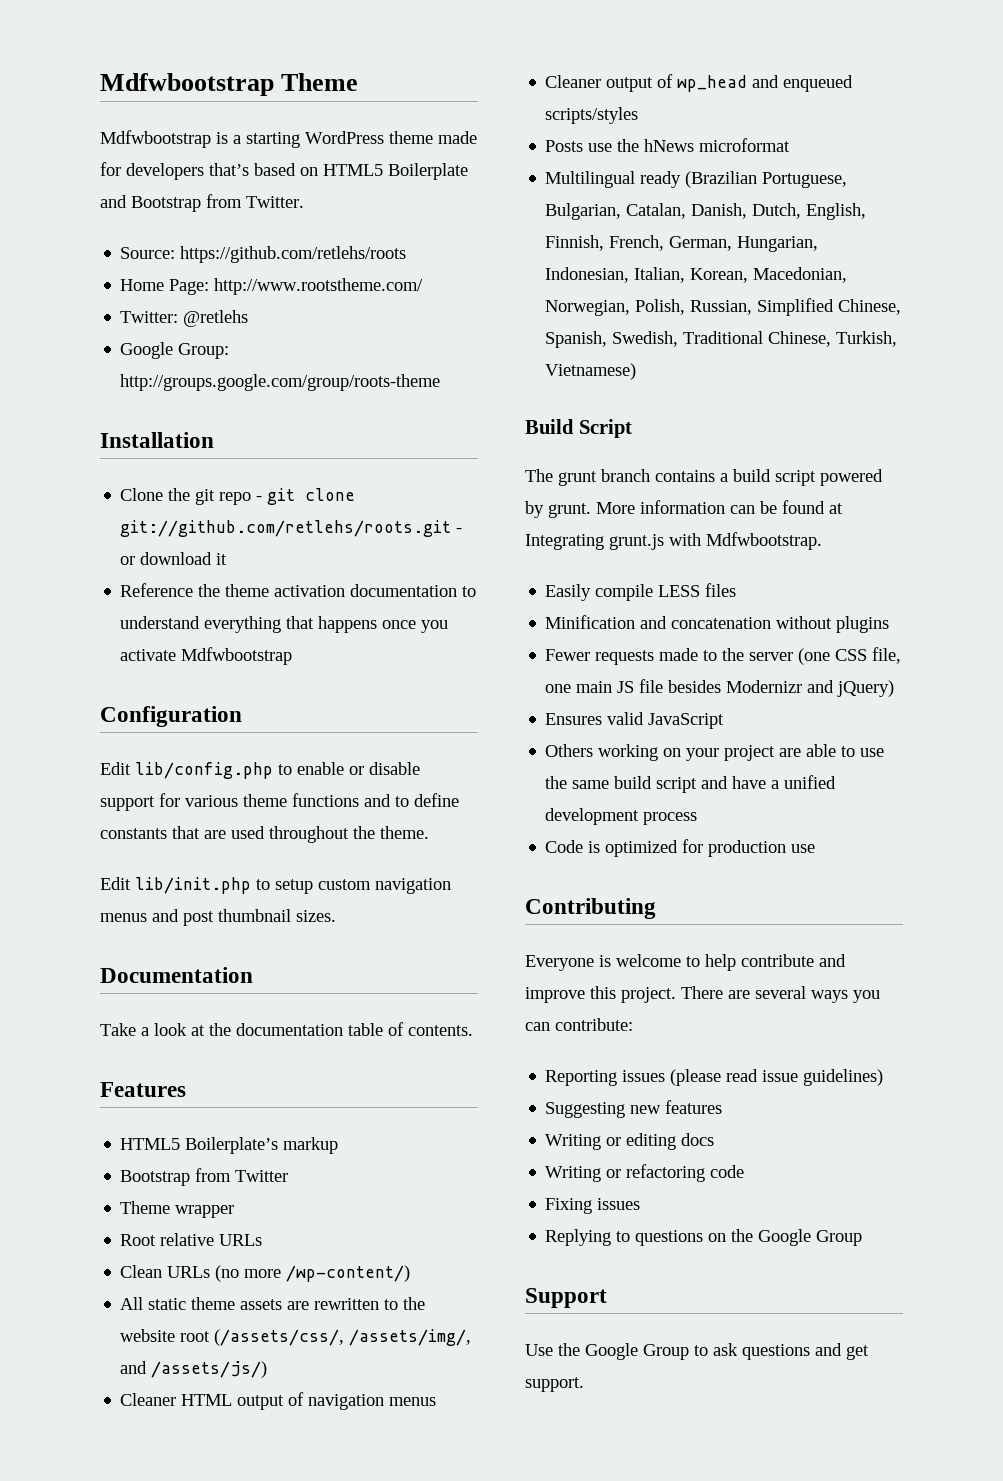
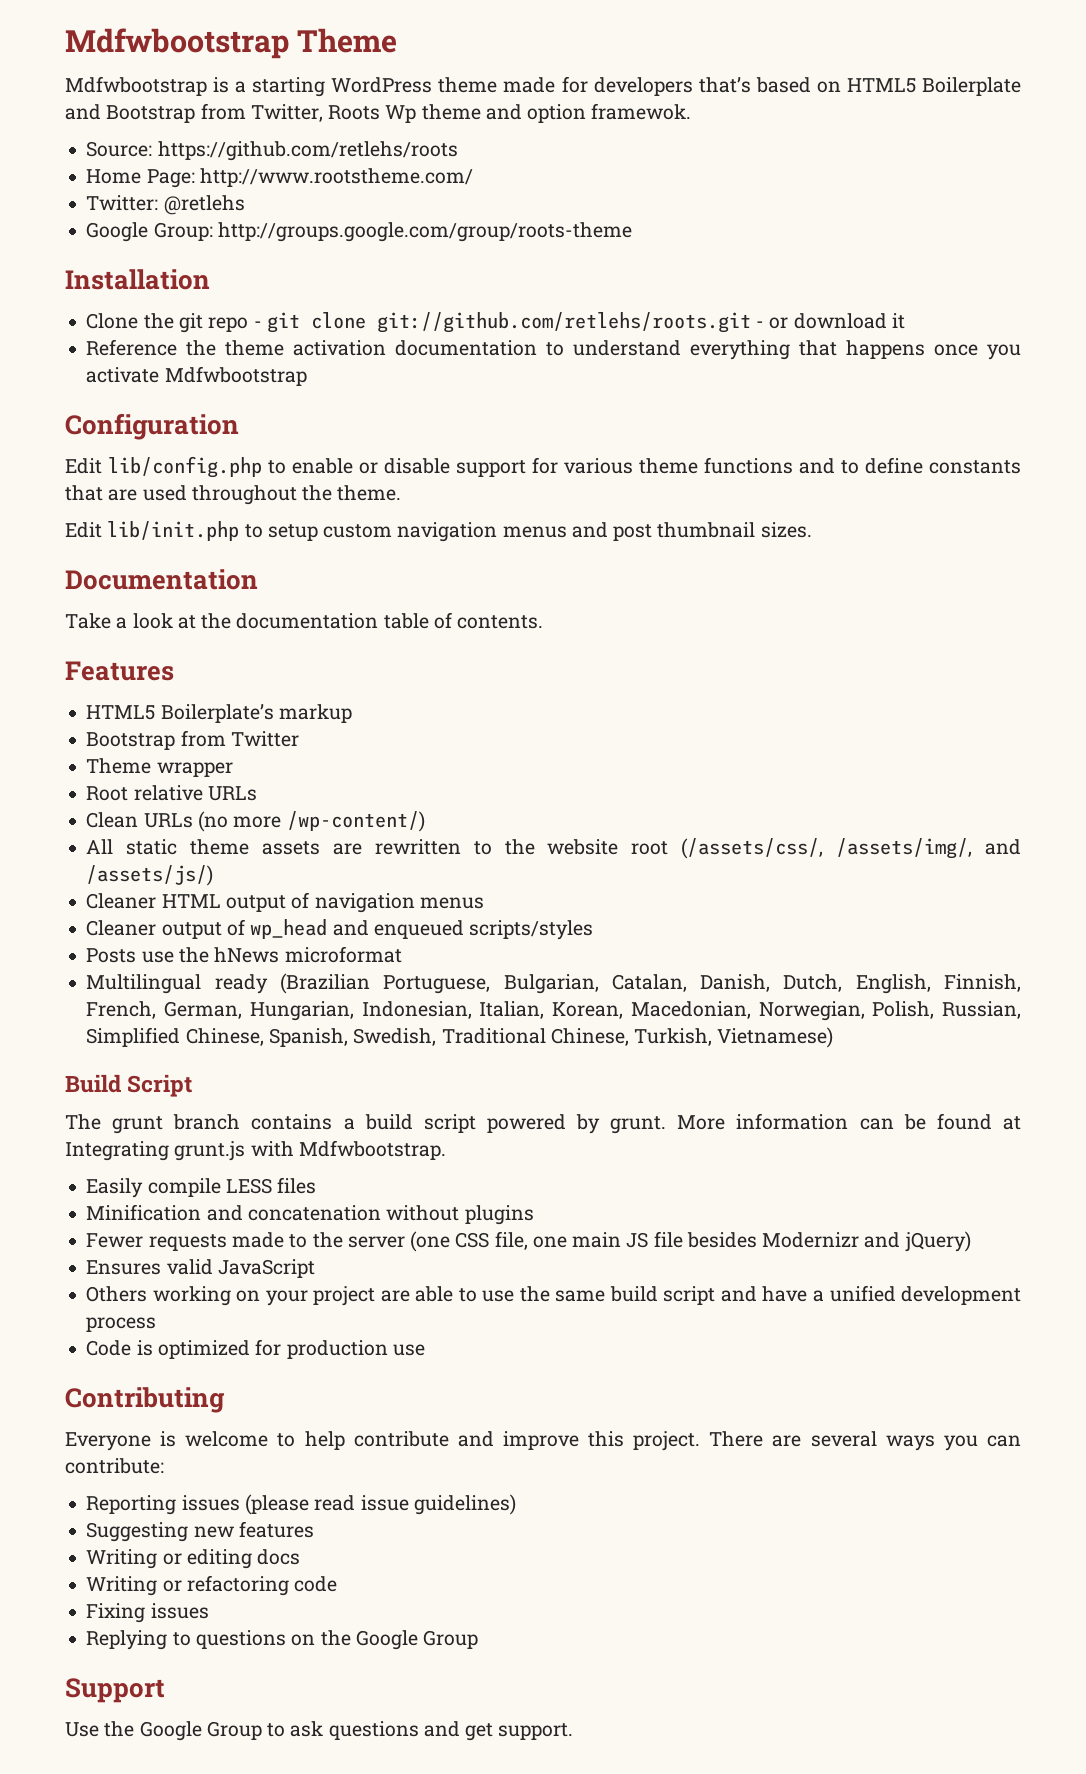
- Mdfwbootstrap is a starting WordPress theme made for developers that’s based on HTML5 Boilerplate and Bootstrap from Twitter.
+ Mdfwbootstrap is a starting WordPress theme made for developers that’s based on HTML5 Boilerplate and Bootstrap from Twitter, Roots Wp theme and option framewok.

